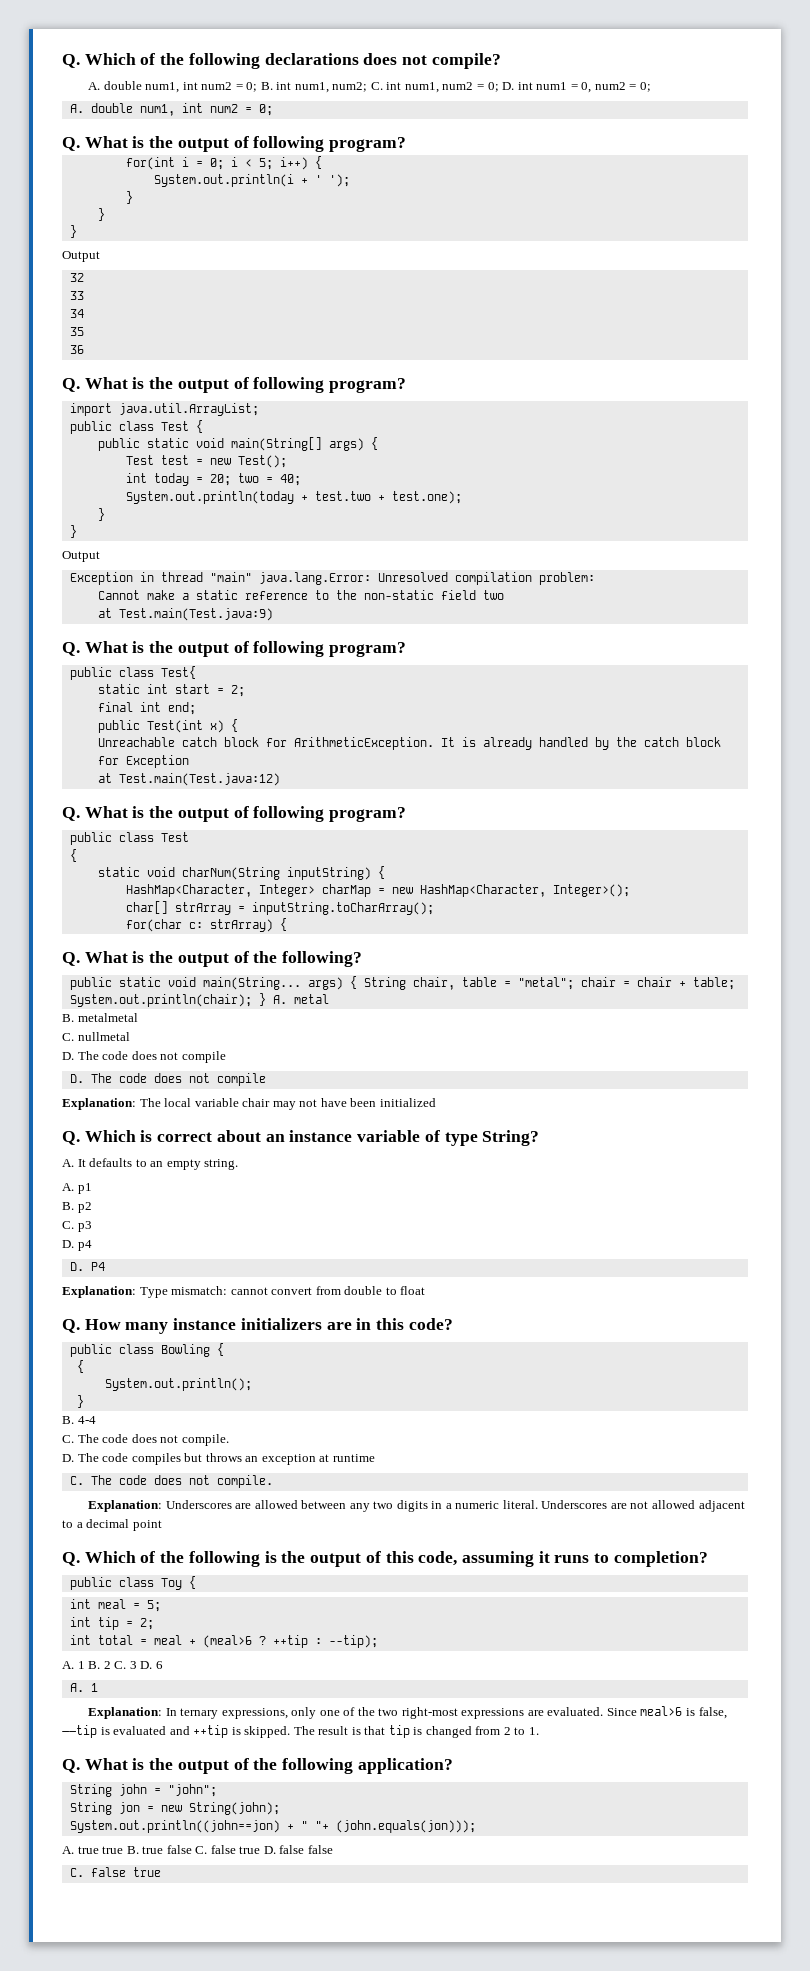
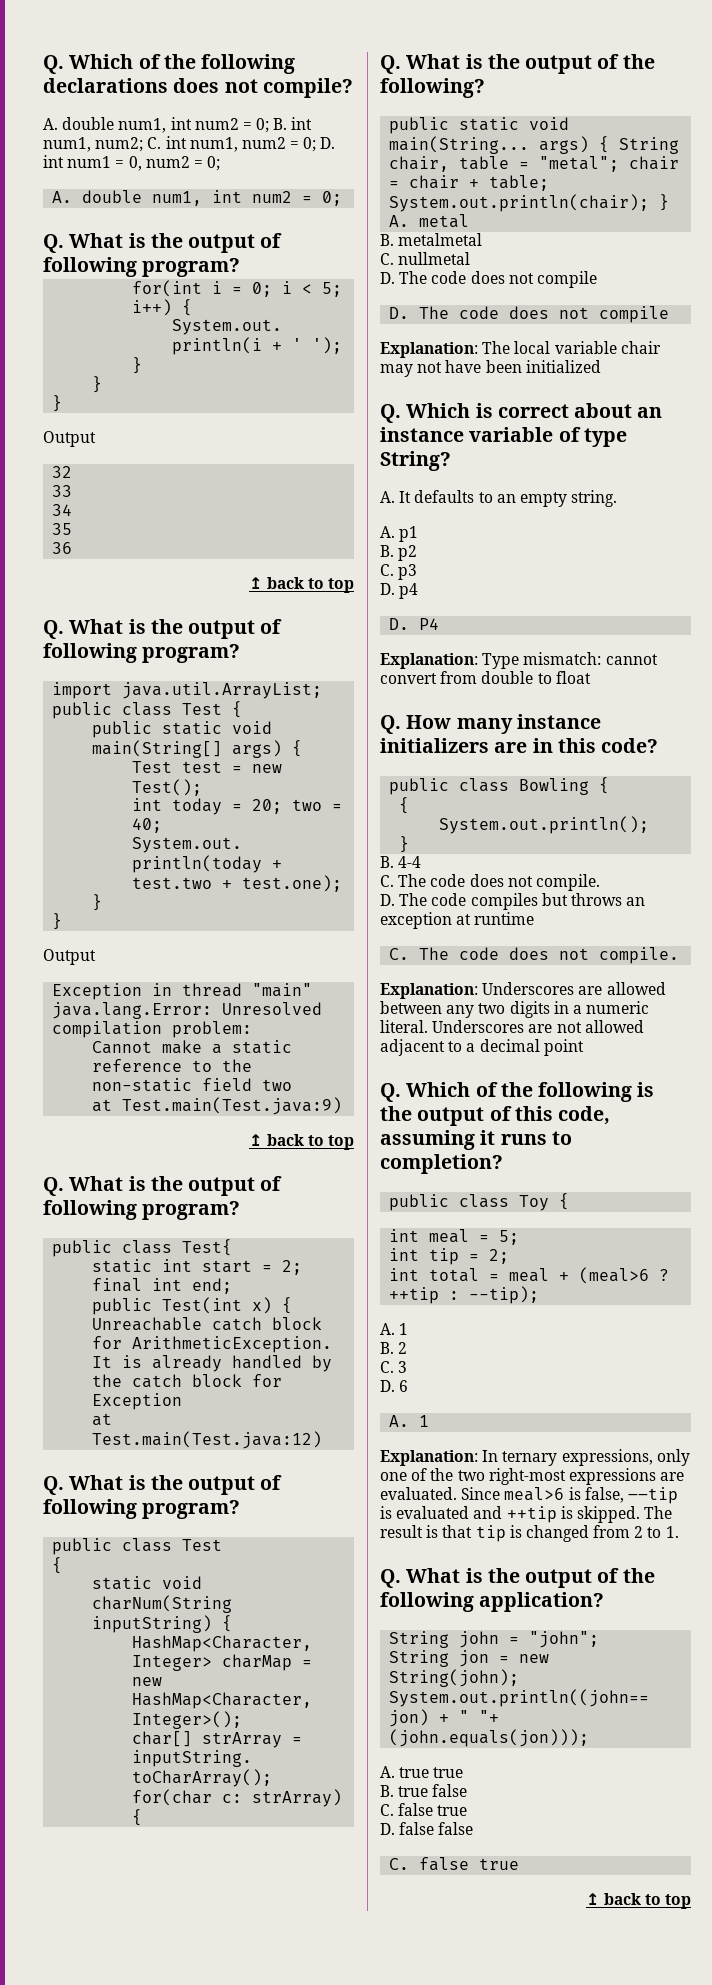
  36
+ ↥ back to top
  at Test.main(Test.java:9)
+ ↥ back to top
  ++tip : --tip);
- A. 1 B. 2 C. 3 D. 6
+ A. 1
+ B. 2
+ C. 3
+ D. 6
- A. true true B. true false C. false true D. false false
+ A. true true
+ B. true false
  C. false true
+ D. false false
+ C. false true
+ ↥ back to top

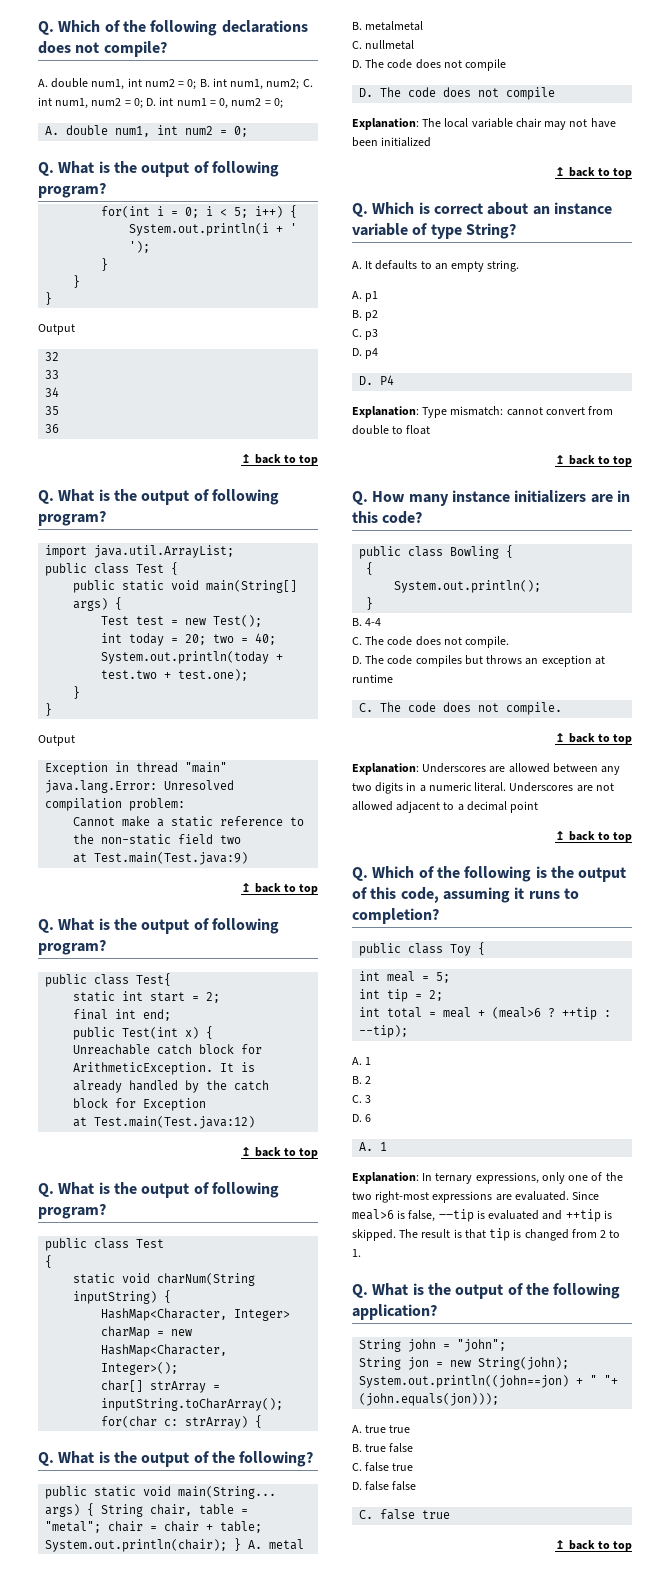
  at Test.main(Test.java:12)
+ ↥ back to top
  Explanation: The local variable chair may not have been initialized
+ ↥ back to top
  Explanation: Type mismatch: cannot convert from double to float
+ ↥ back to top
  D. The code compiles but throws an exception at runtime
  C. The code does not compile.
+ ↥ back to top
  Underscores are not allowed adjacent to a decimal point
+ ↥ back to top

